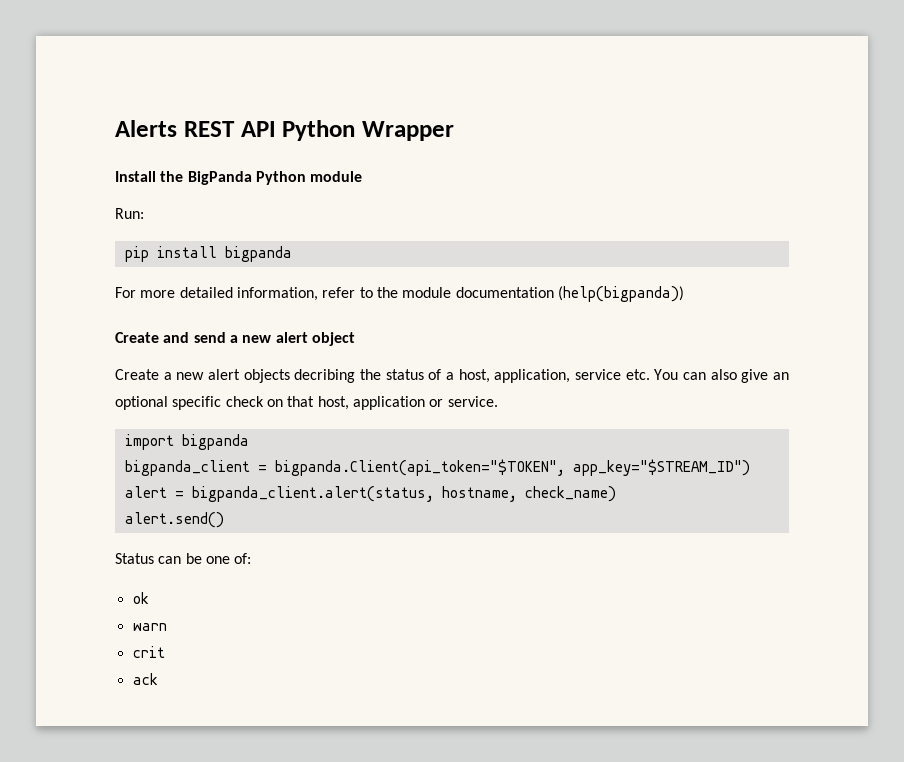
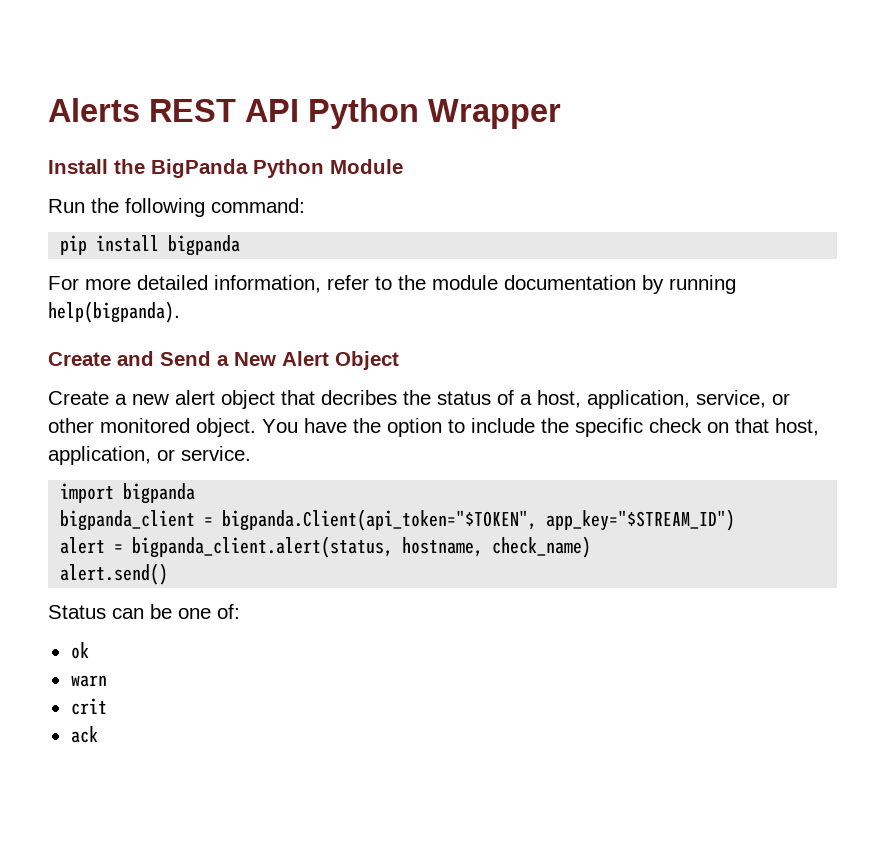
- Install the BigPanda Python module
- Run:
+ Install the BigPanda Python Module
+ Run the following command:
- For more detailed information, refer to the module documentation (help(bigpanda))
+ For more detailed information, refer to the module documentation by running help(bigpanda).
- Create and send a new alert object
+ Create and Send a New Alert Object
- Create a new alert objects decribing the status of a host, application, service etc. You can also give an optional specific check on that host, application or service.
+ Create a new alert object that decribes the status of a host, application, service, or other monitored object. You have the option to include the specific check on that host, application, or service.

